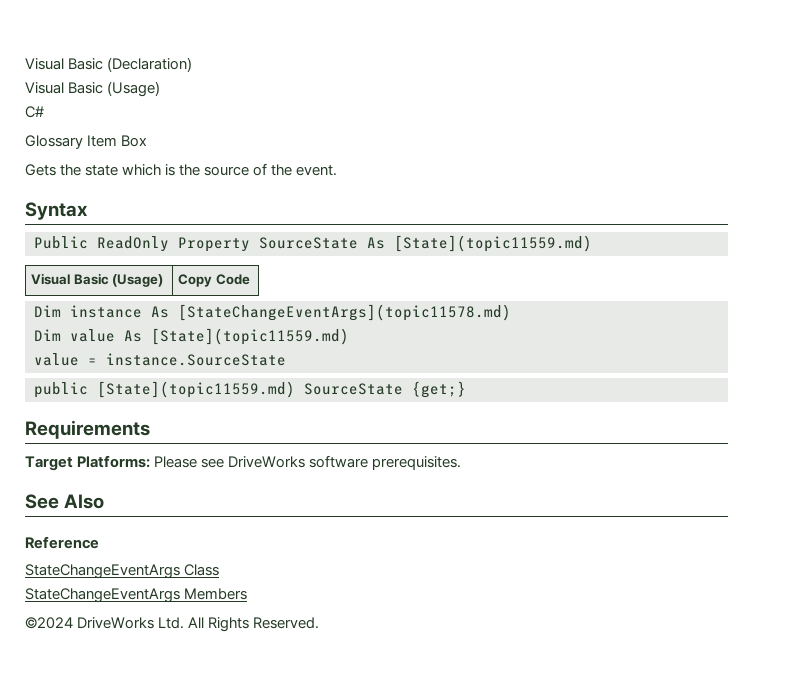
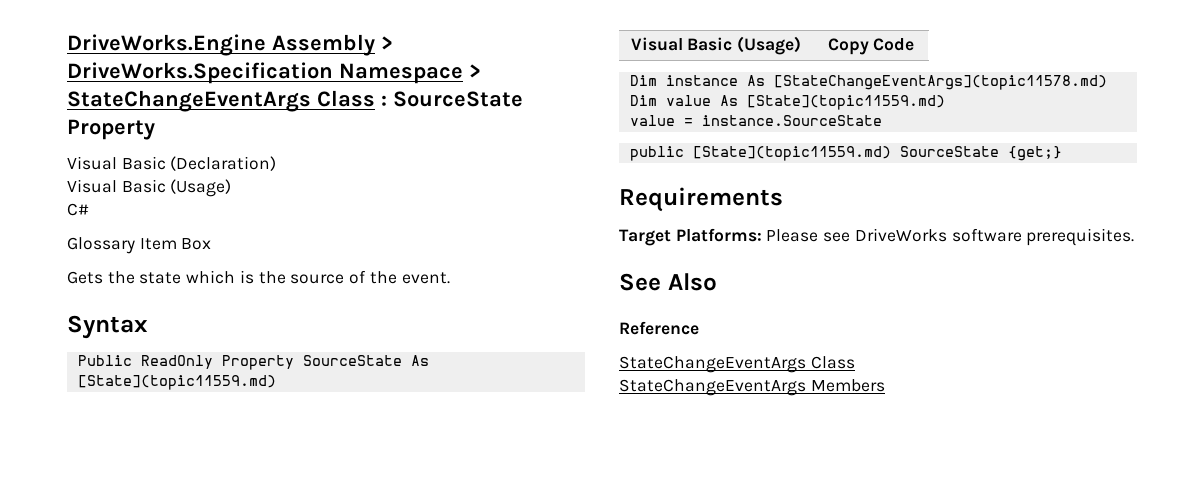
+ DriveWorks.Engine Assembly > DriveWorks.Specification Namespace > StateChangeEventArgs Class : SourceState Property
- ©2024 DriveWorks Ltd. All Rights Reserved.

